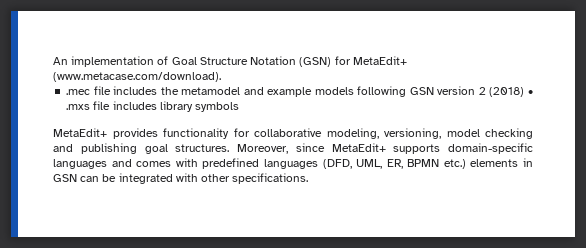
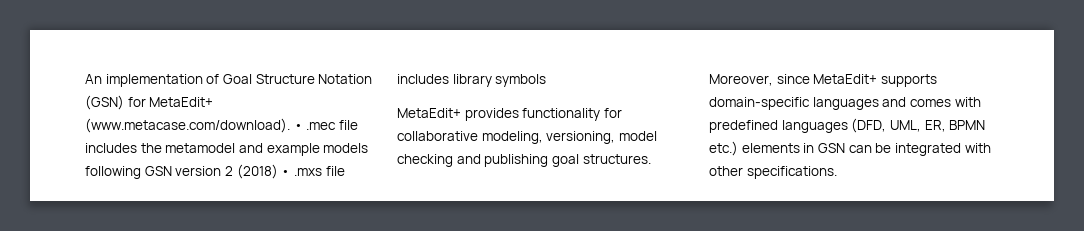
- An implementation of Goal Structure Notation (GSN) for MetaEdit+ (www.metacase.com/download).
- .mec file includes the metamodel and example models following GSN version 2 (2018) • .mxs file includes library symbols
+ An implementation of Goal Structure Notation (GSN) for MetaEdit+ (www.metacase.com/download). • .mec file includes the metamodel and example models following GSN version 2 (2018) • .mxs file includes library symbols

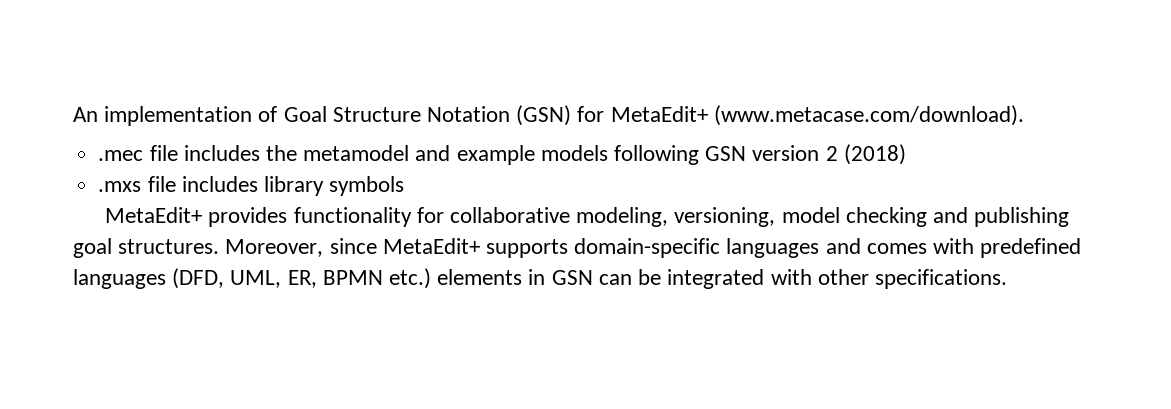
- An implementation of Goal Structure Notation (GSN) for MetaEdit+ (www.metacase.com/download). • .mec file includes the metamodel and example models following GSN version 2 (2018) • .mxs file includes library symbols
+ An implementation of Goal Structure Notation (GSN) for MetaEdit+ (www.metacase.com/download).
+ .mec file includes the metamodel and example models following GSN version 2 (2018)
+ .mxs file includes library symbols

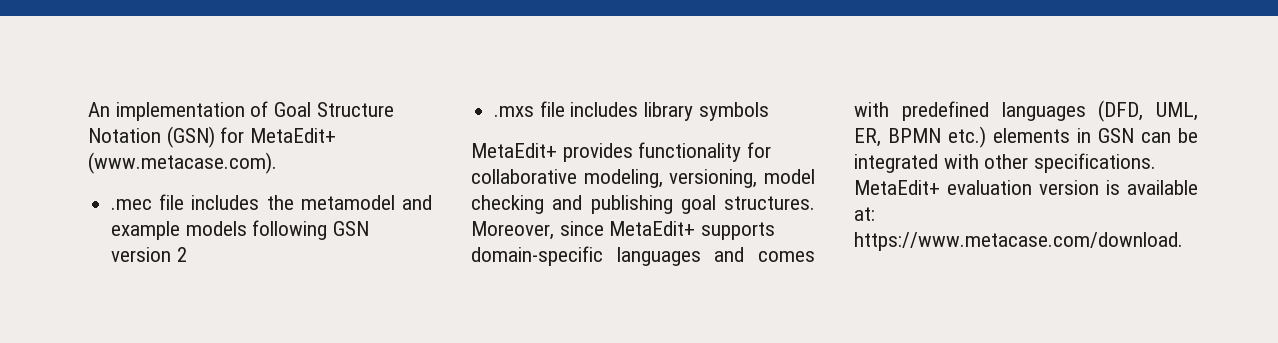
- An implementation of Goal Structure Notation (GSN) for MetaEdit+ (www.metacase.com/download).
+ An implementation of Goal Structure Notation (GSN) for MetaEdit+ (www.metacase.com).
- .mec file includes the metamodel and example models following GSN version 2 (2018)
+ .mec file includes the metamodel and example models following GSN version 2
+ MetaEdit+ evaluation version is available at: https://www.metacase.com/download.

